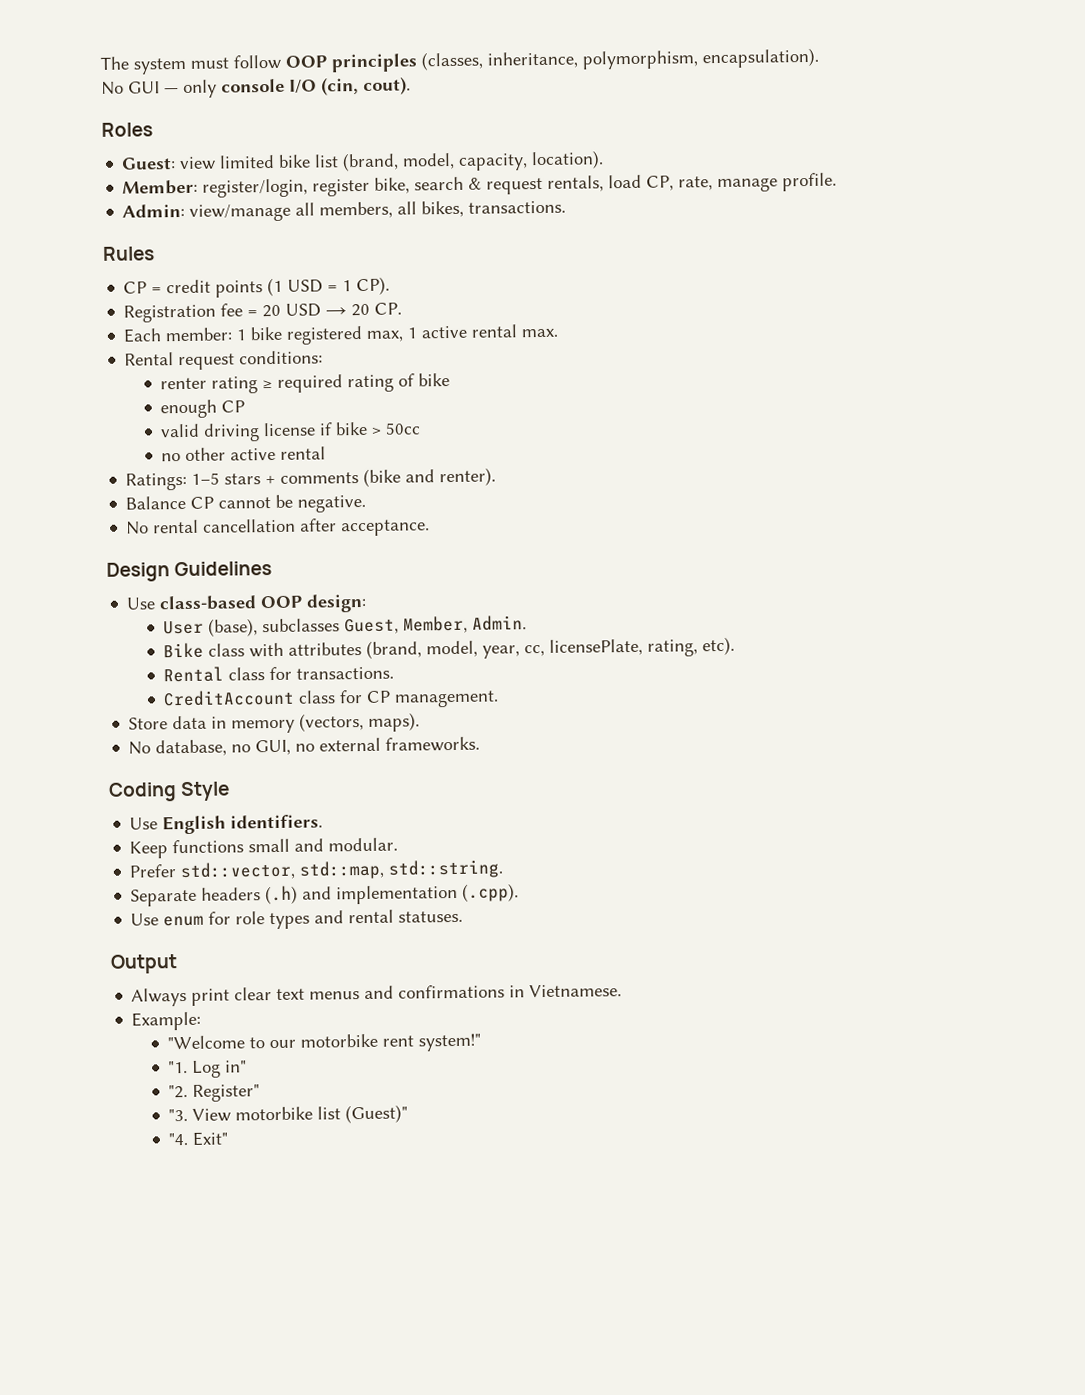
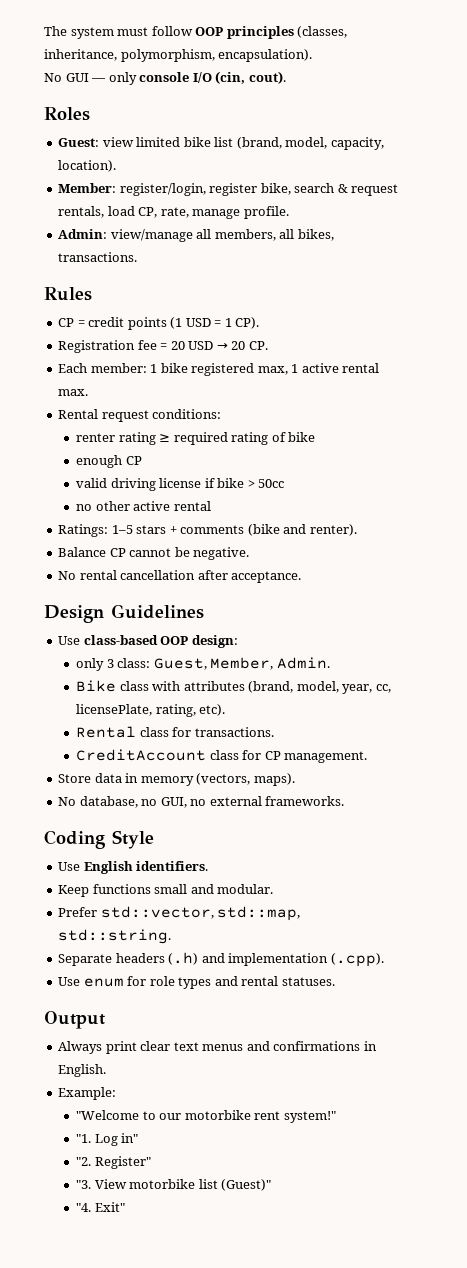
- User (base), subclasses Guest, Member, Admin.
+ only 3 class: Guest, Member, Admin.
- Always print clear text menus and confirmations in Vietnamese.
+ Always print clear text menus and confirmations in English.

